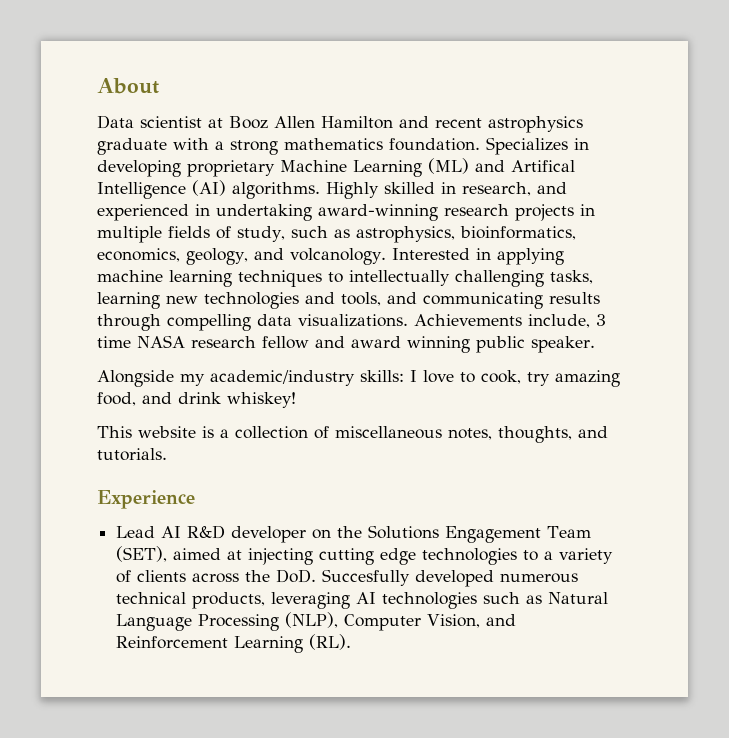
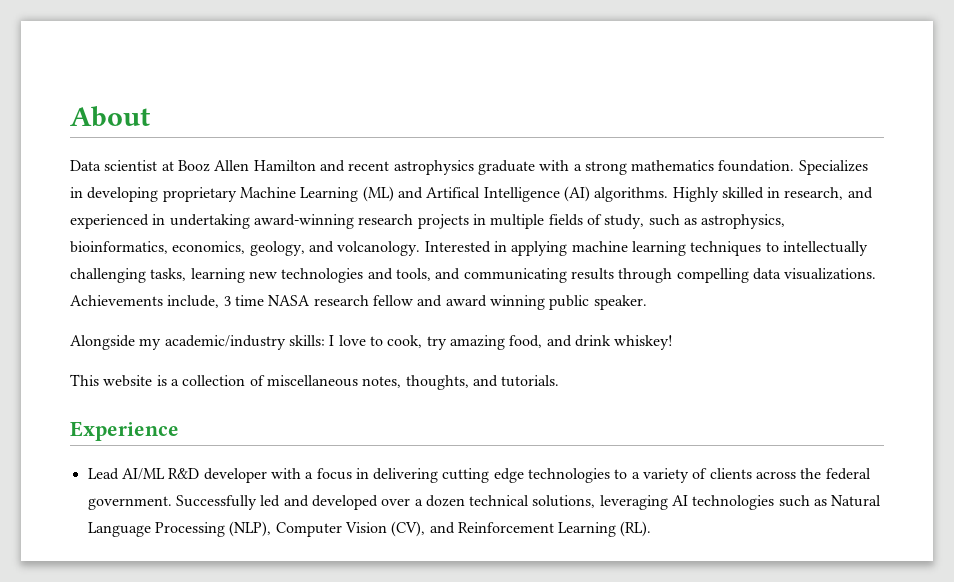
- Lead AI R&D developer on the Solutions Engagement Team (SET), aimed at injecting cutting edge technologies to a variety of clients across the DoD. Succesfully developed numerous technical products, leveraging AI technologies such as Natural Language Processing (NLP), Computer Vision, and Reinforcement Learning (RL).
+ Lead AI/ML R&D developer with a focus in delivering cutting edge technologies to a variety of clients across the federal government. Successfully led and developed over a dozen technical solutions, leveraging AI technologies such as Natural Language Processing (NLP), Computer Vision (CV), and Reinforcement Learning (RL).

